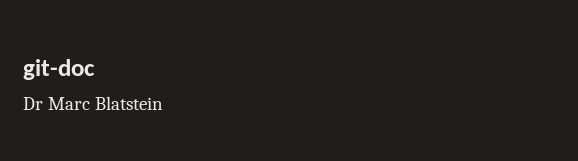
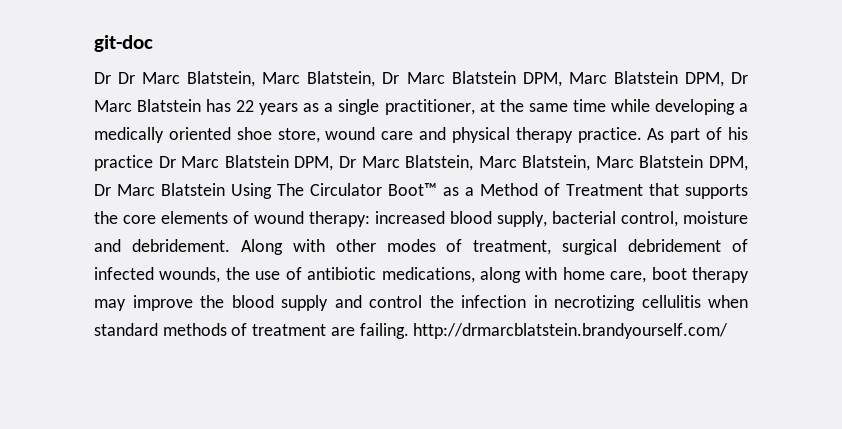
- Dr Marc Blatstein
+ Dr Dr Marc Blatstein, Marc Blatstein, Dr Marc Blatstein DPM, Marc Blatstein DPM, Dr Marc Blatstein has 22 years as a single practitioner, at the same time while developing a medically oriented shoe store, wound care and physical therapy practice. As part of his practice Dr Marc Blatstein DPM, Dr Marc Blatstein, Marc Blatstein, Marc Blatstein DPM, Dr Marc Blatstein Using The Circulator Boot™ as a Method of Treatment that supports the core elements of wound therapy: increased blood supply, bacterial control, moisture and debridement. Along with other modes of treatment, surgical debridement of infected wounds, the use of antibiotic medications, along with home care, boot therapy may improve the blood supply and control the infection in necrotizing cellulitis when standard methods of treatment are failing. http://drmarcblatstein.brandyourself.com/

